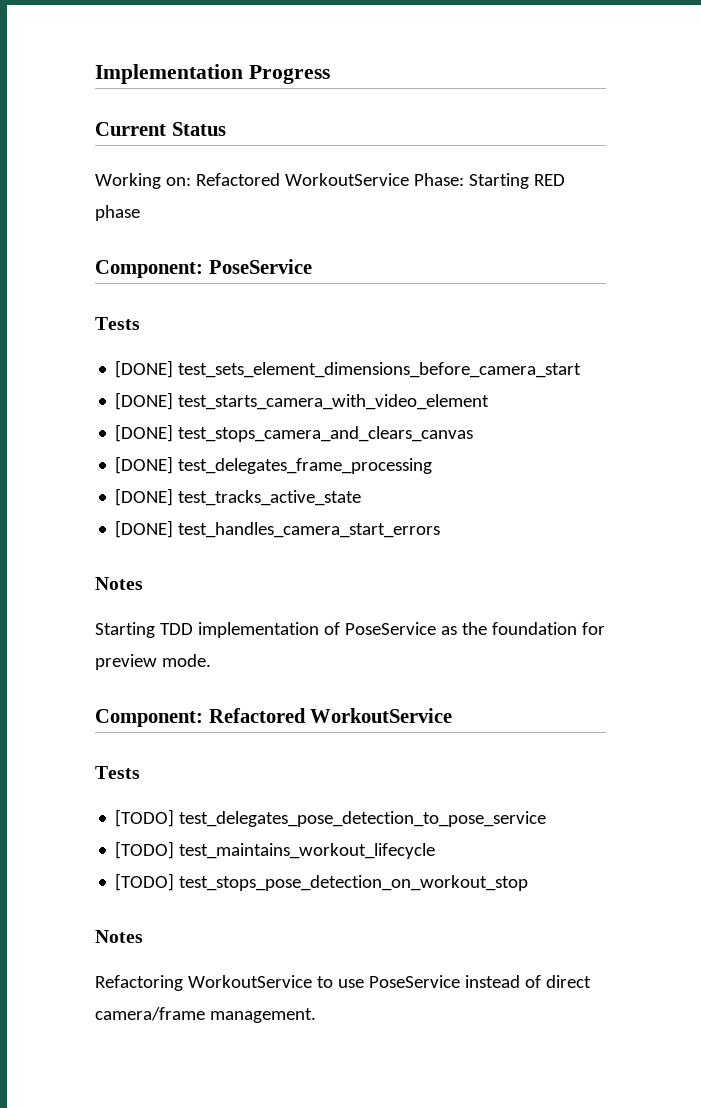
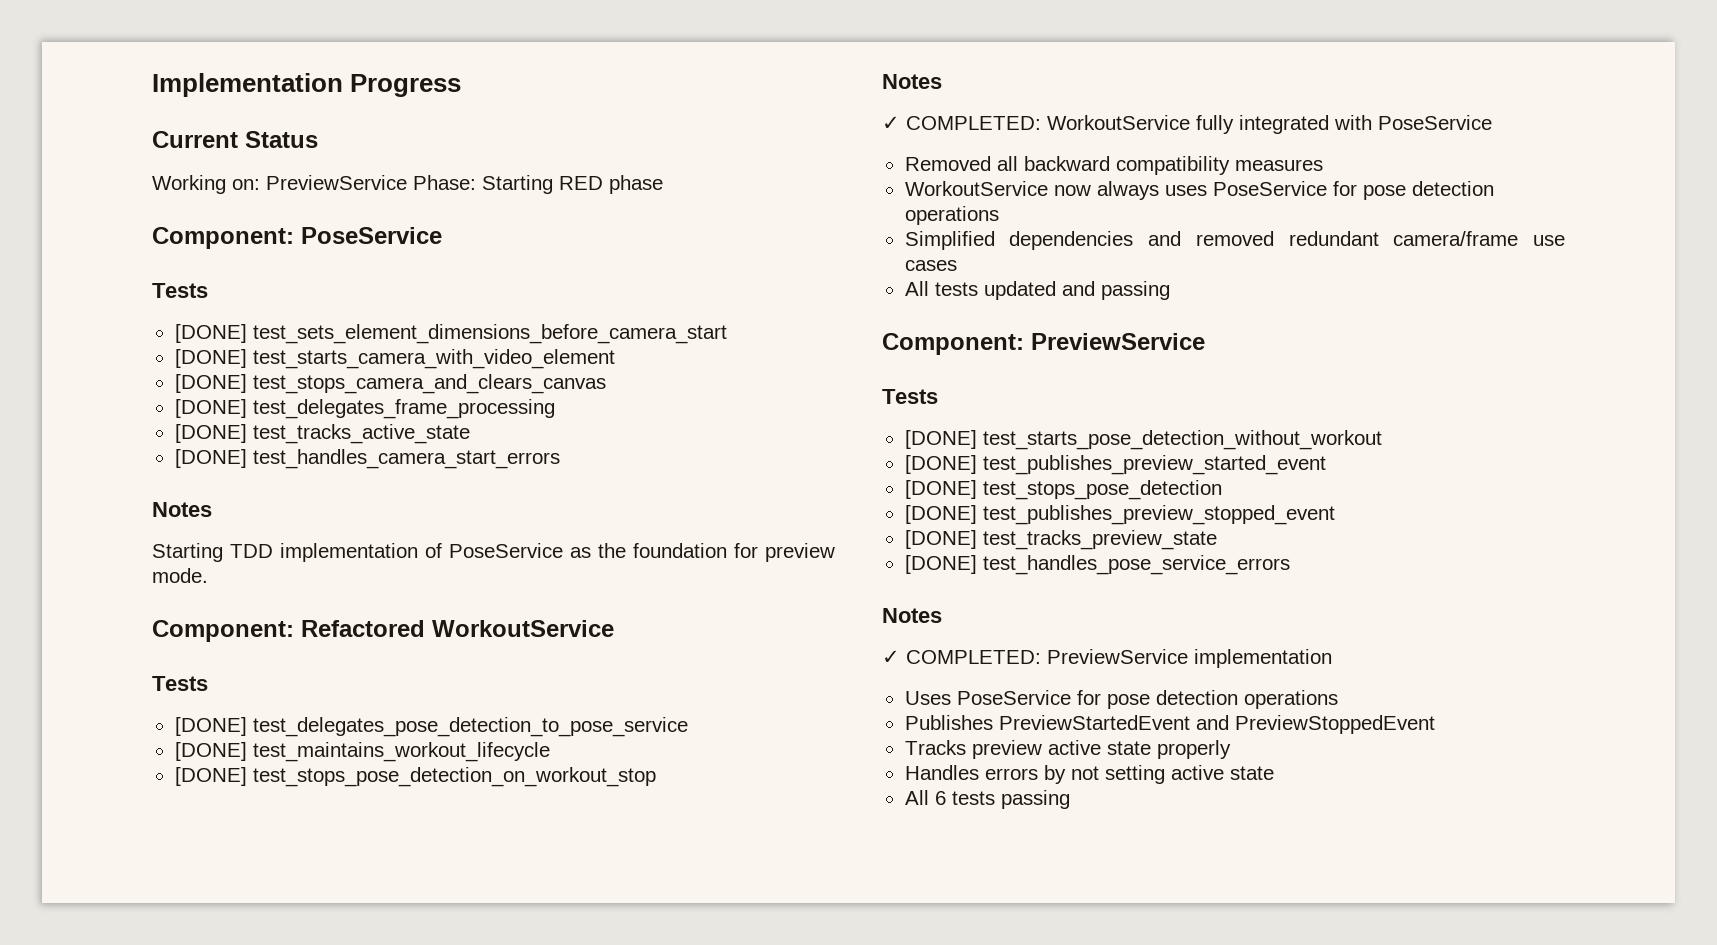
- Working on: Refactored WorkoutService Phase: Starting RED phase
+ Working on: PreviewService Phase: Starting RED phase
- [TODO] test_delegates_pose_detection_to_pose_service
+ [DONE] test_delegates_pose_detection_to_pose_service
- [TODO] test_maintains_workout_lifecycle
+ [DONE] test_maintains_workout_lifecycle
- [TODO] test_stops_pose_detection_on_workout_stop
+ [DONE] test_stops_pose_detection_on_workout_stop
- Refactoring WorkoutService to use PoseService instead of direct camera/frame management.
+ ✓ COMPLETED: WorkoutService fully integrated with PoseService
+ Removed all backward compatibility measures
+ WorkoutService now always uses PoseService for pose detection operations
+ Simplified dependencies and removed redundant camera/frame use cases
+ All tests updated and passing
+ Component: PreviewService
+ Tests
+ [DONE] test_starts_pose_detection_without_workout
+ [DONE] test_publishes_preview_started_event
+ [DONE] test_stops_pose_detection
+ [DONE] test_publishes_preview_stopped_event
+ [DONE] test_tracks_preview_state
+ [DONE] test_handles_pose_service_errors
+ Notes
+ ✓ COMPLETED: PreviewService implementation
+ Uses PoseService for pose detection operations
+ Publishes PreviewStartedEvent and PreviewStoppedEvent
+ Tracks preview active state properly
+ Handles errors by not setting active state
+ All 6 tests passing

